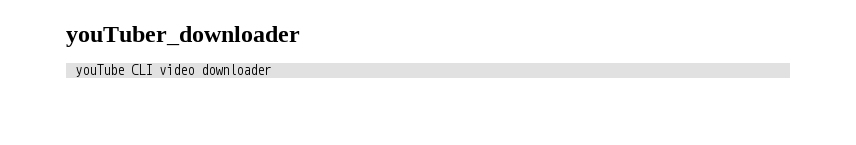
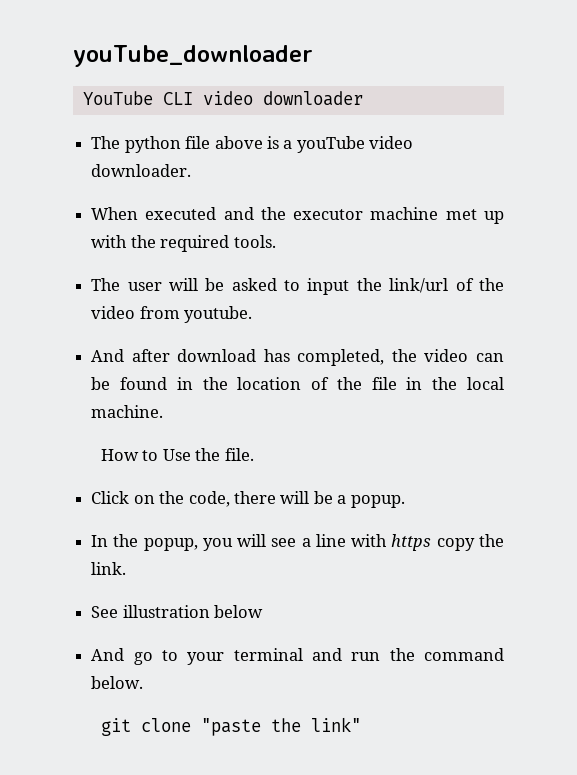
- youTuber_downloader
- youTube CLI video downloader
+ youTube_downloader
+ YouTube CLI video downloader
+ The python file above is a youTube video downloader.
+ When executed and the executor machine met up with the required tools.
+ The user will be asked to input the link/url of the video from youtube.
+ And after download has completed, the video can be found in the location of the file in the local machine.
+ How to Use the file.
+ Click on the code, there will be a popup.
+ In the popup, you will see a line with https copy the link.
+ See illustration below
+ And go to your terminal and run the command below.
+ git clone "paste the link"

